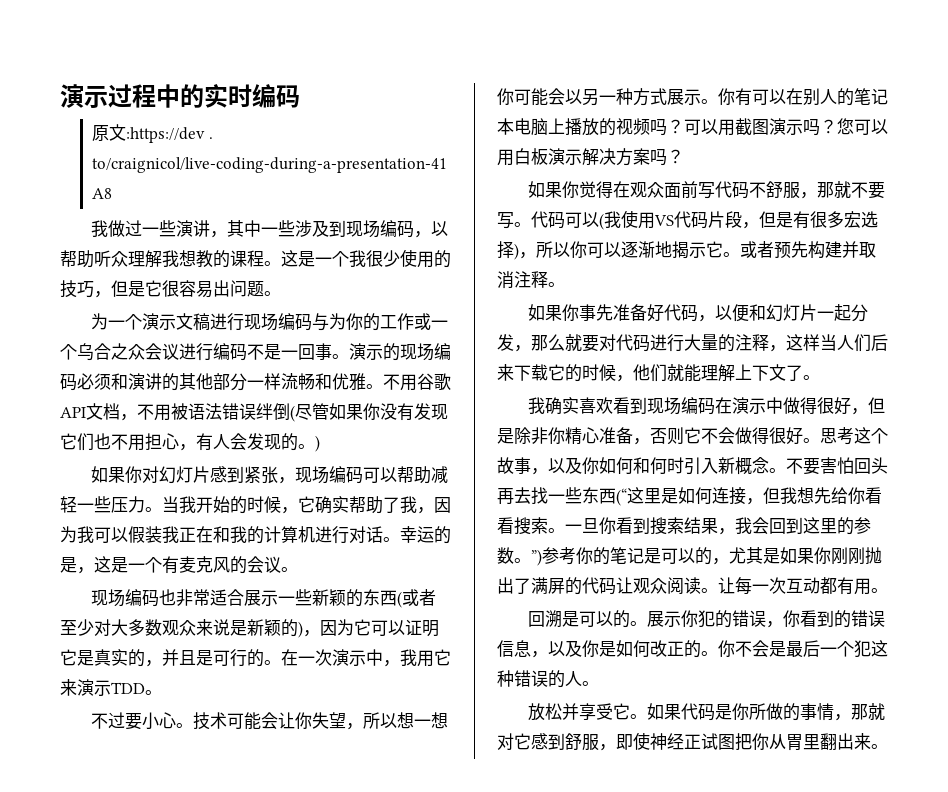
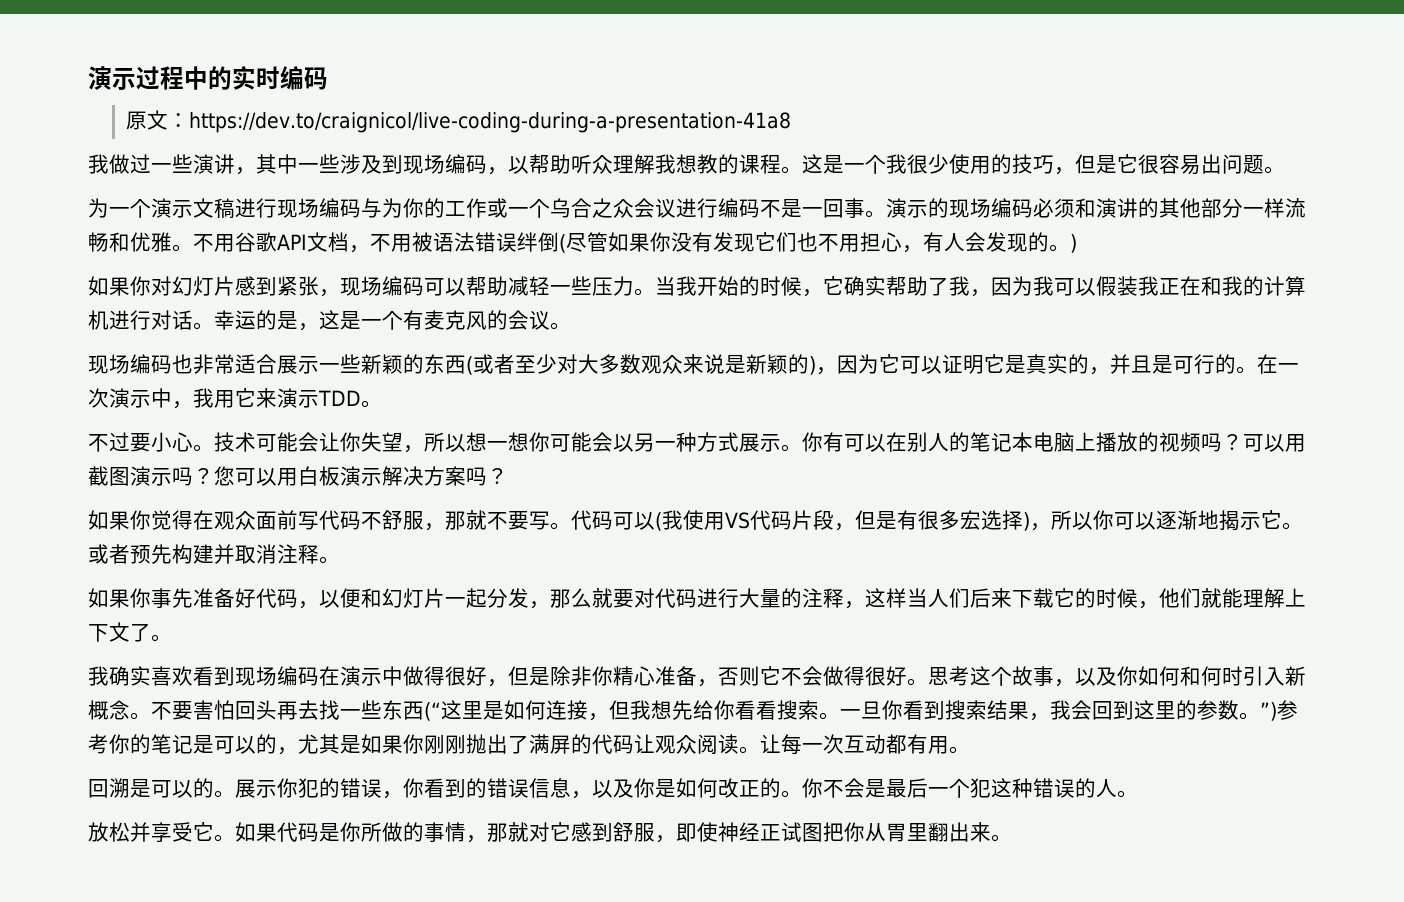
- 原文:https://dev . to/craignicol/live-coding-during-a-presentation-41 A8
+ 原文：https://dev.to/craignicol/live-coding-during-a-presentation-41a8

